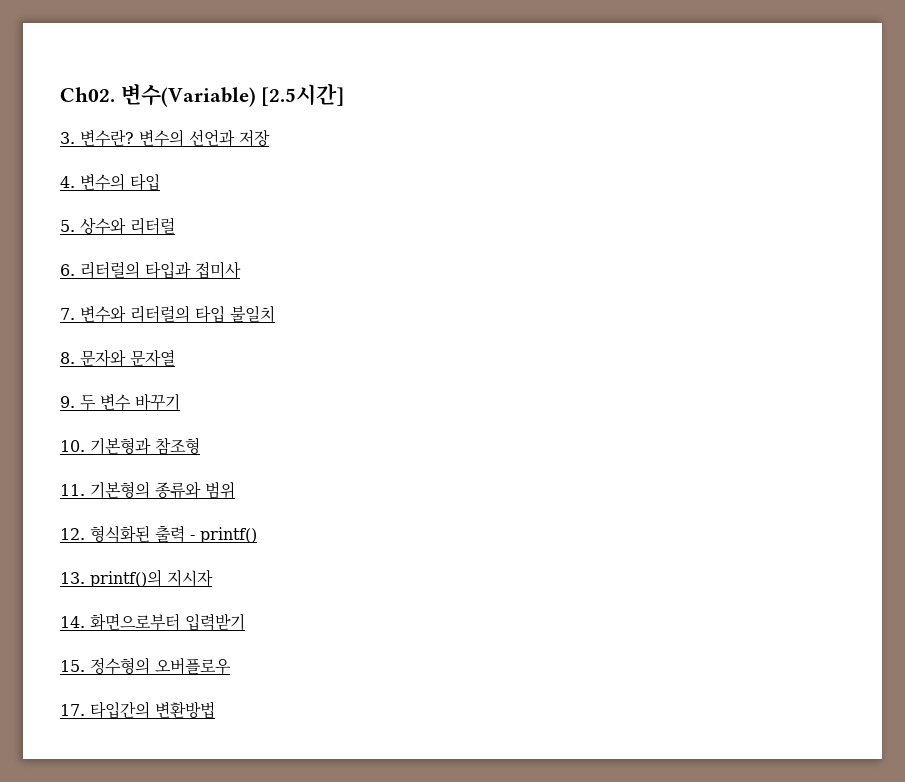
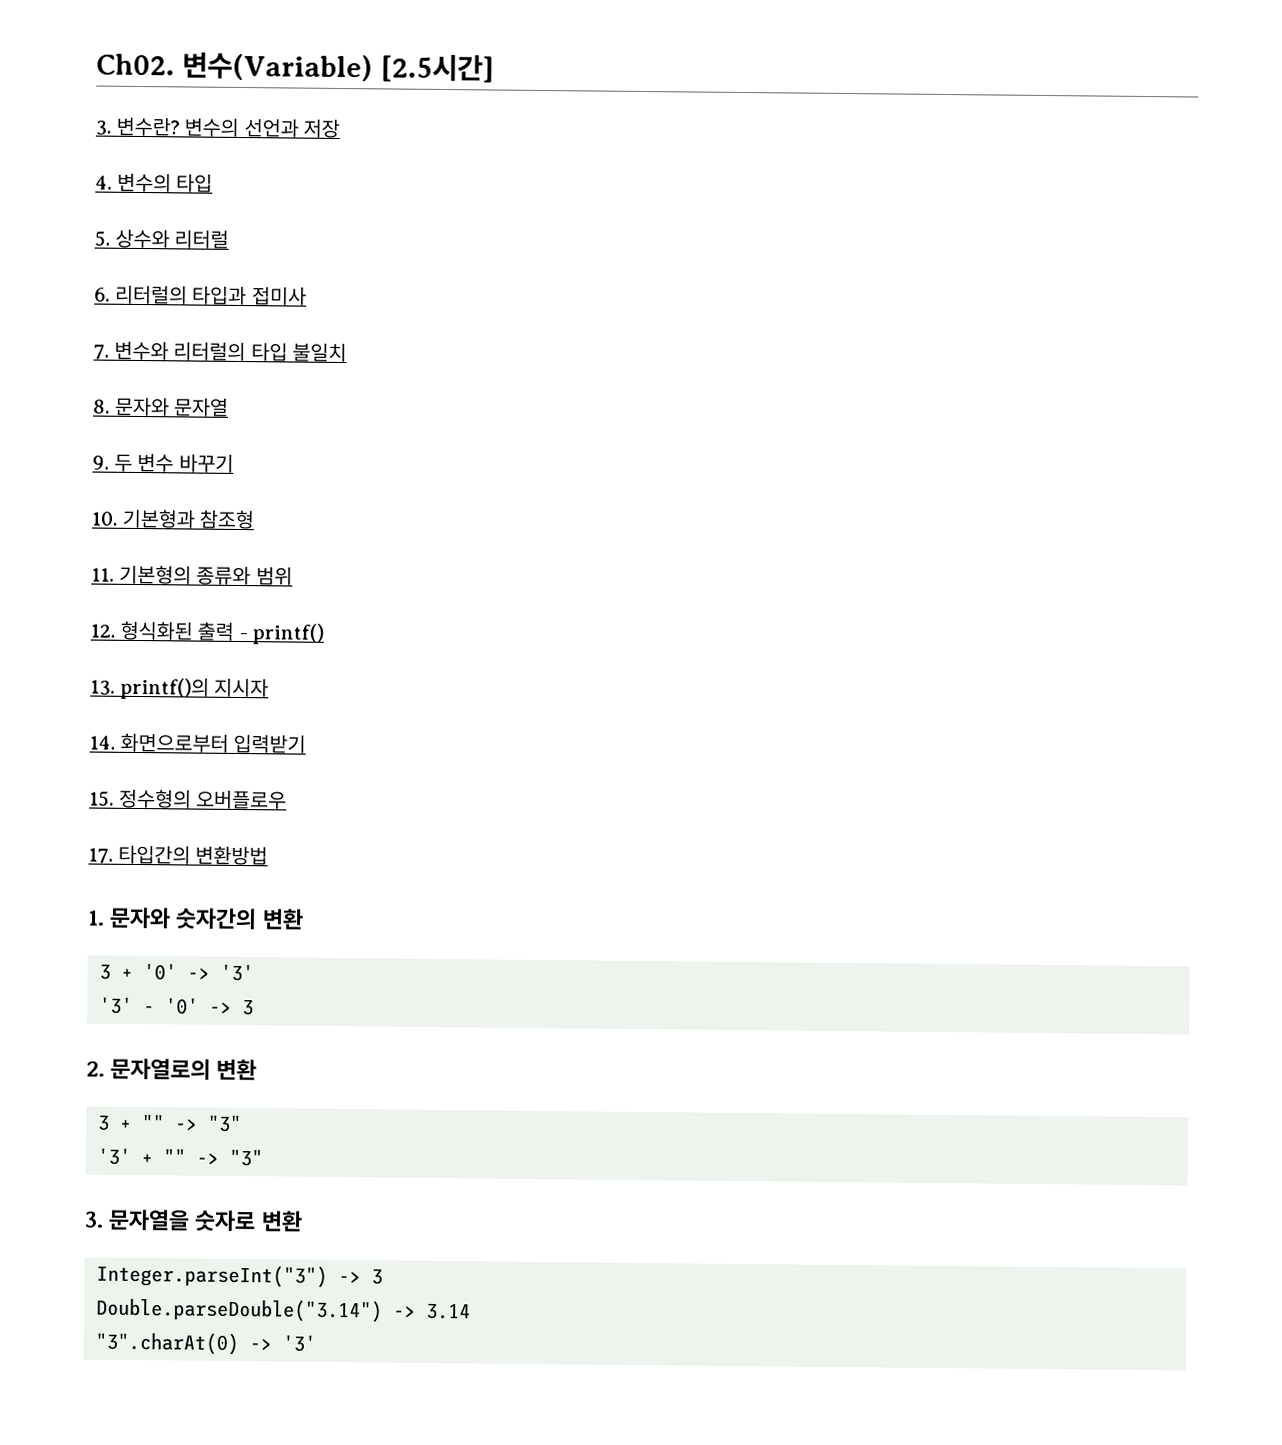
+ 1. 문자와 숫자간의 변환
+ 3 + '0' -> '3'
+ '3' - '0' -> 3
+ 2. 문자열로의 변환
+ 3 + "" -> "3"
+ '3' + "" -> "3"
+ 3. 문자열을 숫자로 변환
+ Integer.parseInt("3") -> 3
+ Double.parseDouble("3.14") -> 3.14
+ "3".charAt(0) -> '3'

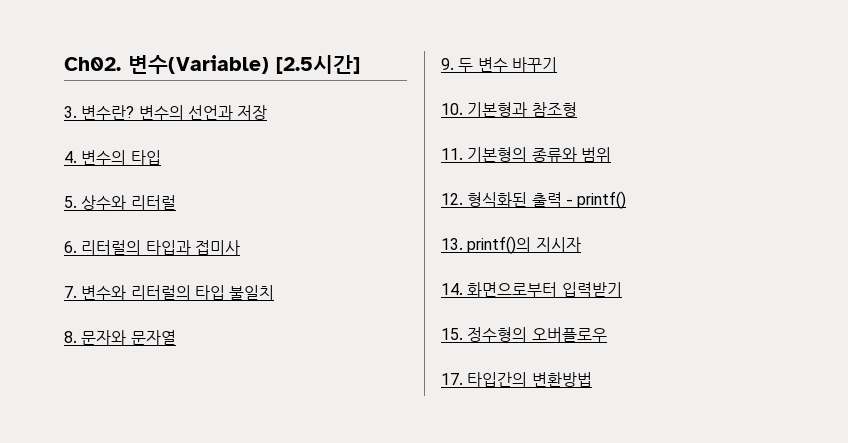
- 1. 문자와 숫자간의 변환
- 3 + '0' -> '3'
- '3' - '0' -> 3
- 2. 문자열로의 변환
- 3 + "" -> "3"
- '3' + "" -> "3"
- 3. 문자열을 숫자로 변환
- Integer.parseInt("3") -> 3
- Double.parseDouble("3.14") -> 3.14
- "3".charAt(0) -> '3'

